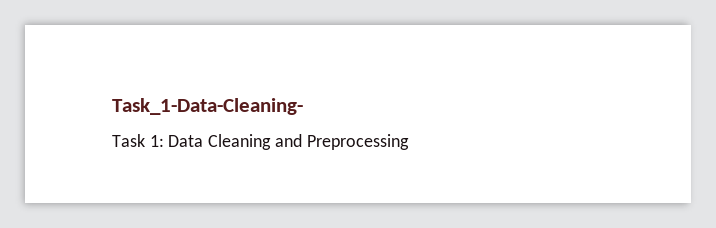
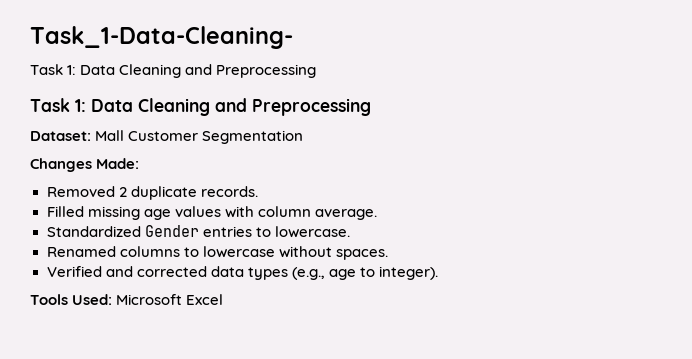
  Task_1-Data-Cleaning-
  Task 1: Data Cleaning and Preprocessing
+ Task 1: Data Cleaning and Preprocessing
+ Dataset: Mall Customer Segmentation
+ Changes Made:
+ Removed 2 duplicate records.
+ Filled missing age values with column average.
+ Standardized Gender entries to lowercase.
+ Renamed columns to lowercase without spaces.
+ Verified and corrected data types (e.g., age to integer).
+ Tools Used: Microsoft Excel

